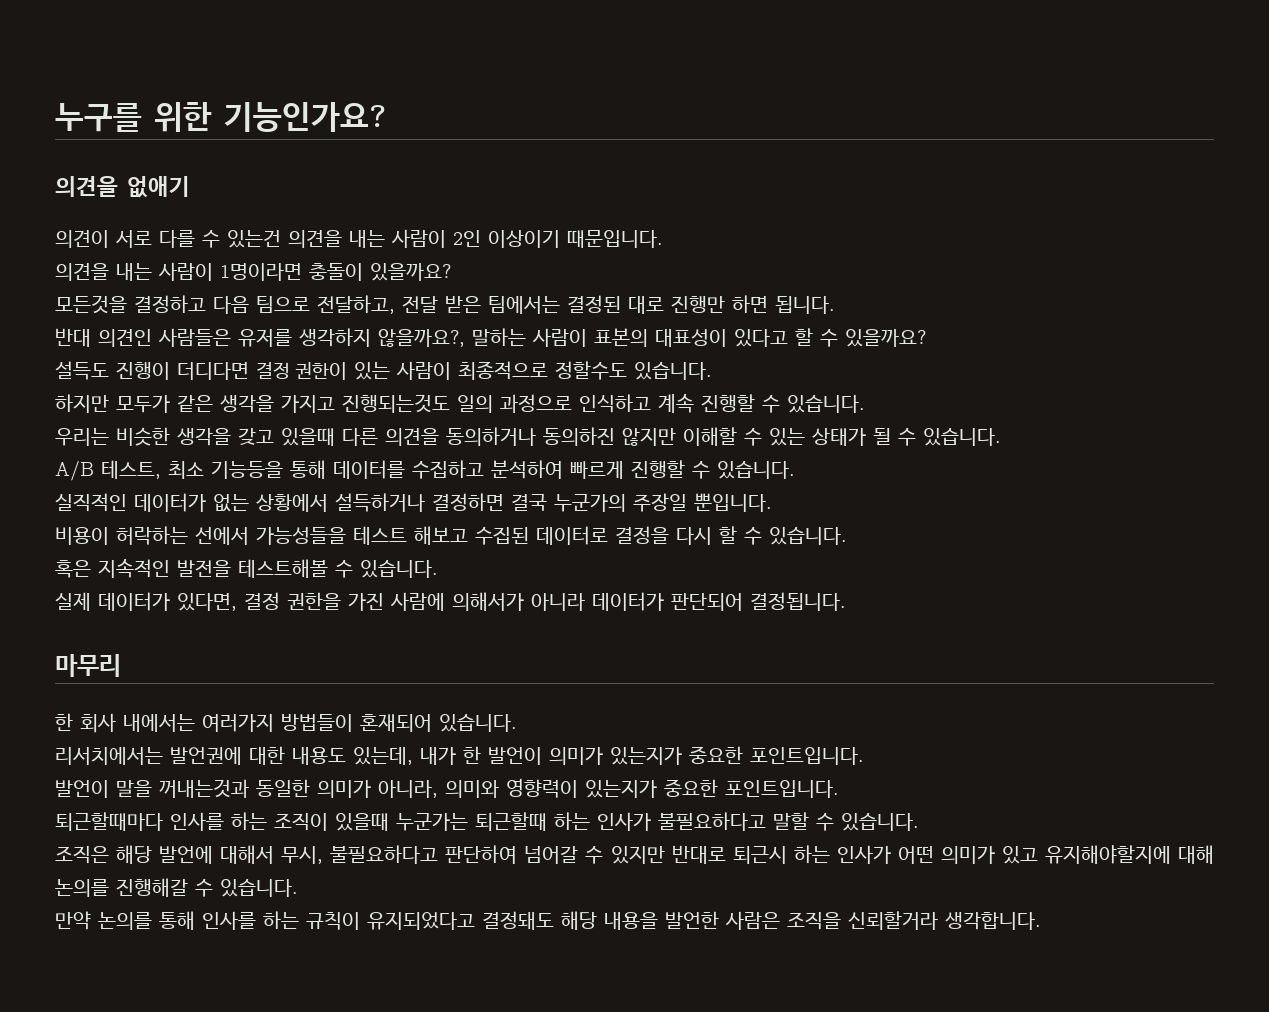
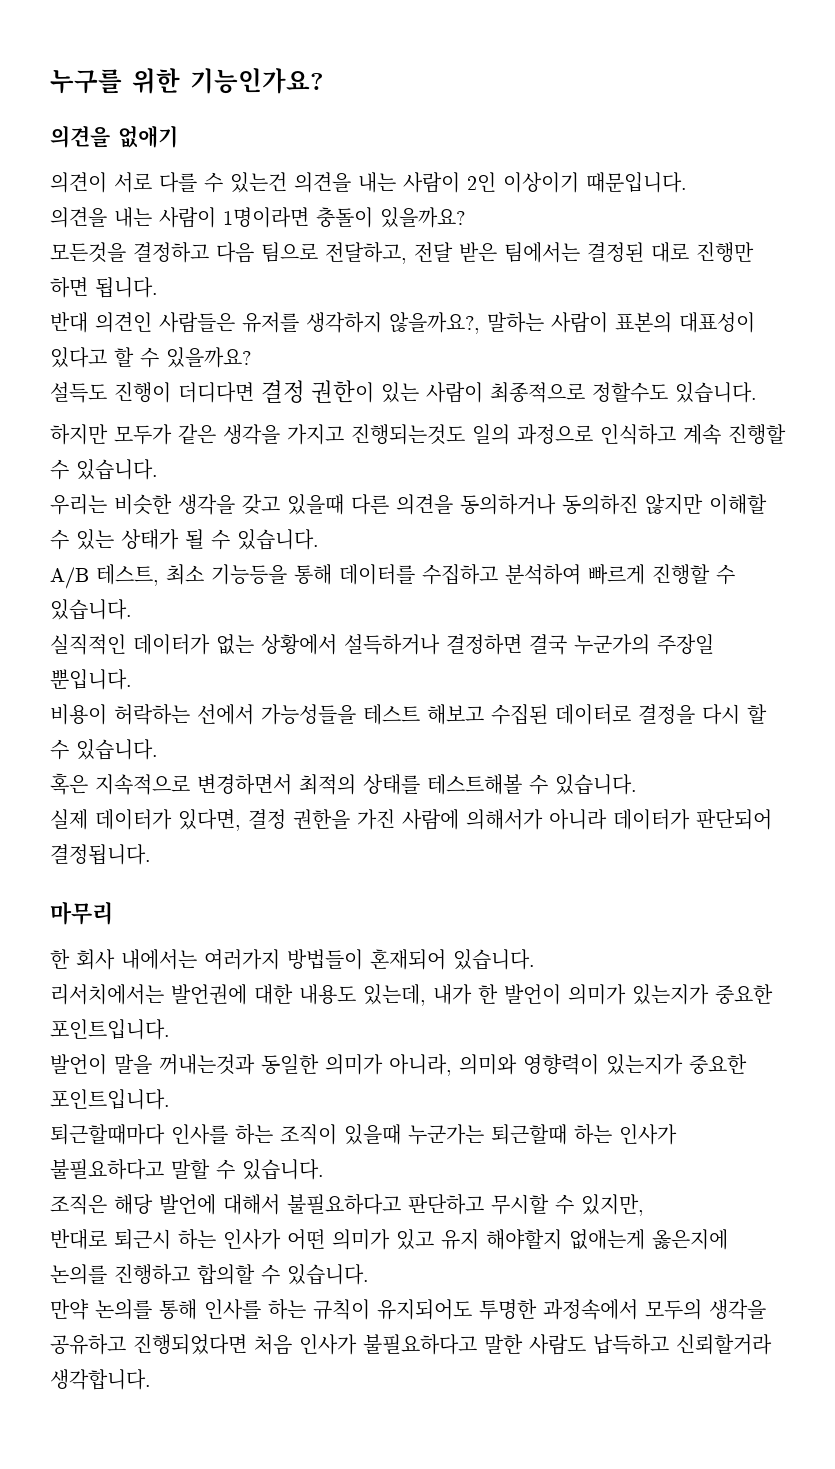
- 혹은 지속적인 발전을 테스트해볼 수 있습니다.
+ 혹은 지속적으로 변경하면서 최적의 상태를 테스트해볼 수 있습니다.
- 조직은 해당 발언에 대해서 무시, 불필요하다고 판단하여 넘어갈 수 있지만 반대로 퇴근시 하는 인사가 어떤 의미가 있고 유지해야할지에 대해 논의를 진행해갈 수 있습니다.
+ 조직은 해당 발언에 대해서 불필요하다고 판단하고 무시할 수 있지만,
+ 반대로 퇴근시 하는 인사가 어떤 의미가 있고 유지 해야할지 없애는게 옳은지에 논의를 진행하고 합의할 수 있습니다.
- 만약 논의를 통해 인사를 하는 규칙이 유지되었다고 결정돼도 해당 내용을 발언한 사람은 조직을 신뢰할거라 생각합니다.
+ 만약 논의를 통해 인사를 하는 규칙이 유지되어도 투명한 과정속에서 모두의 생각을 공유하고 진행되었다면 처음 인사가 불필요하다고 말한 사람도 납득하고 신뢰할거라 생각합니다.

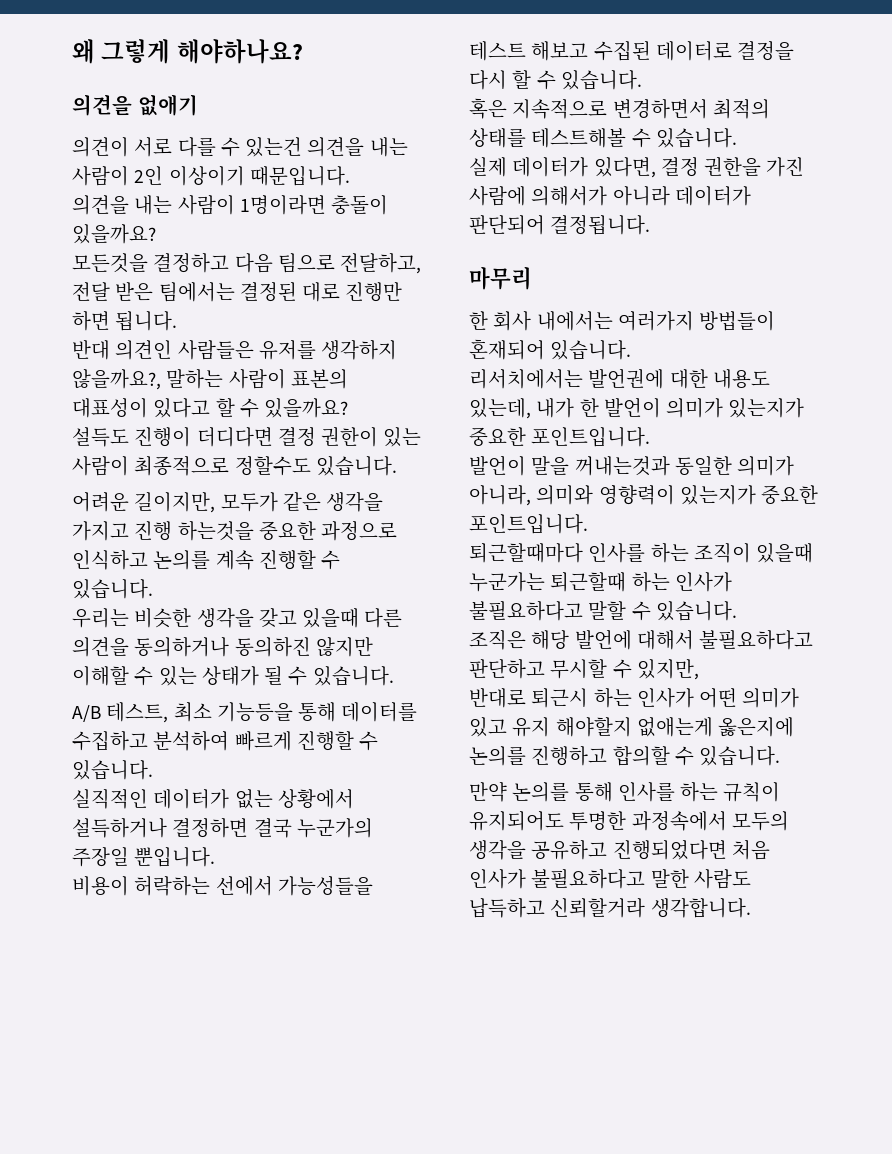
- 누구를 위한 기능인가요?
+ 왜 그렇게 해야하나요?
- 하지만 모두가 같은 생각을 가지고 진행되는것도 일의 과정으로 인식하고 계속 진행할 수 있습니다.
+ 어려운 길이지만, 모두가 같은 생각을 가지고 진행 하는것을 중요한 과정으로 인식하고 논의를 계속 진행할 수 있습니다.

